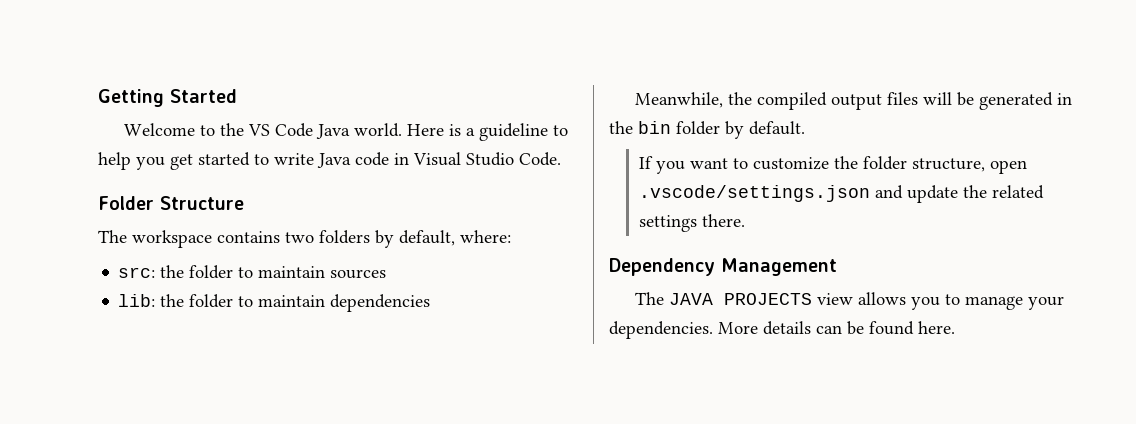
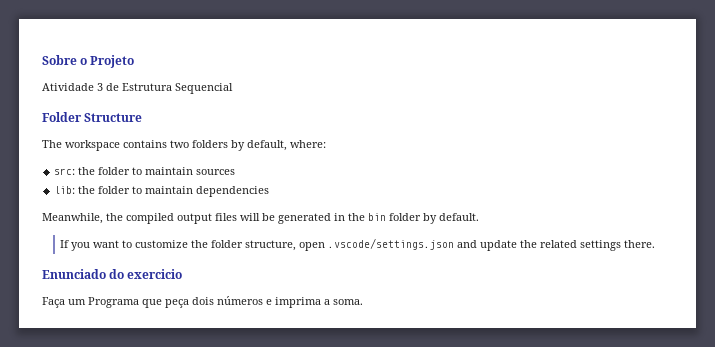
- Getting Started
- Welcome to the VS Code Java world. Here is a guideline to help you get started to write Java code in Visual Studio Code.
+ Sobre o Projeto
+ Atividade 3 de Estrutura Sequencial
- Dependency Management
- The JAVA PROJECTS view allows you to manage your dependencies. More details can be found here.
+ Enunciado do exercicio
+ Faça um Programa que peça dois números e imprima a soma.

